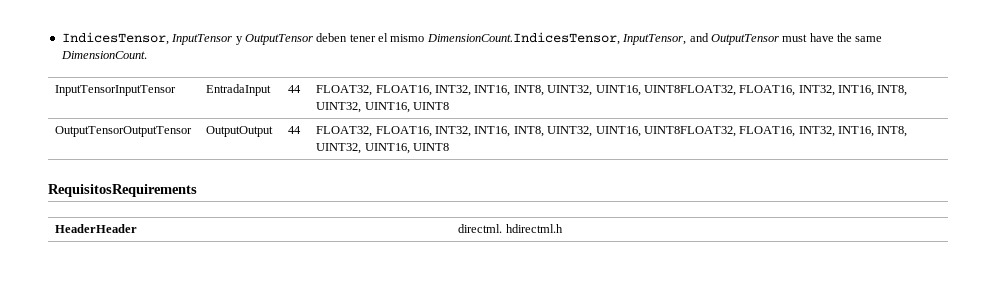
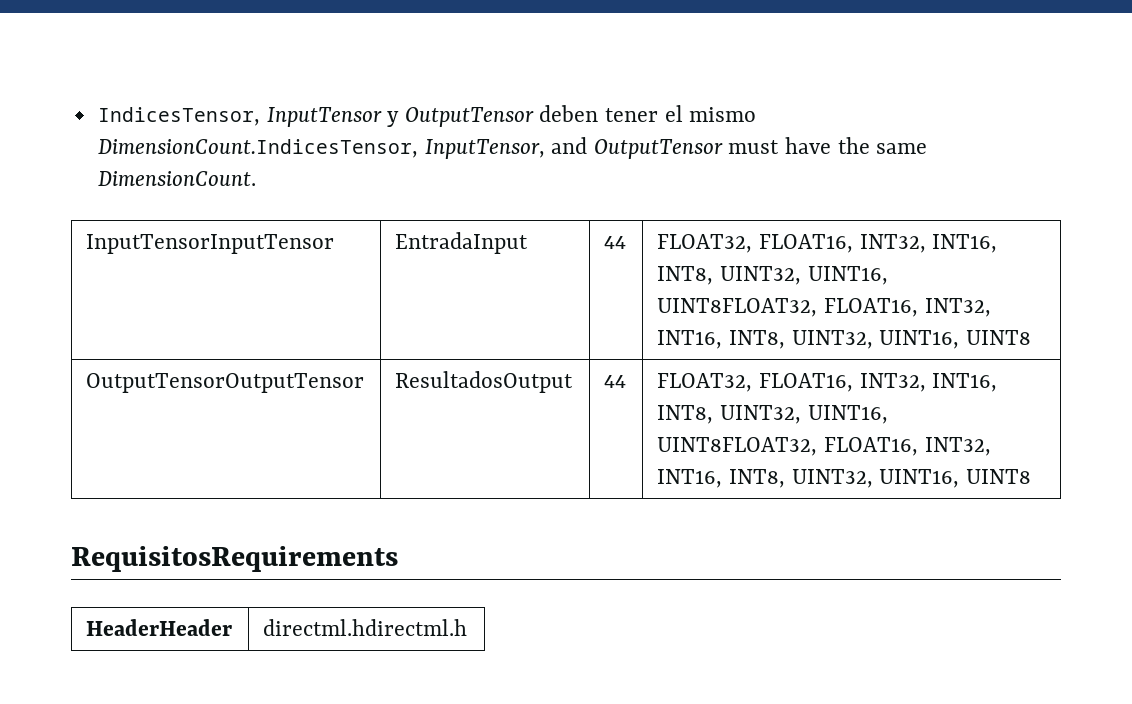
- OutputTensorOutputTensor | OutputOutput | 44 | FLOAT32, FLOAT16, INT32, INT16, INT8, UINT32, UINT16, UINT8FLOAT32, FLOAT16, INT32, INT16, INT8, UINT32, UINT16, UINT8
+ OutputTensorOutputTensor | ResultadosOutput | 44 | FLOAT32, FLOAT16, INT32, INT16, INT8, UINT32, UINT16, UINT8FLOAT32, FLOAT16, INT32, INT16, INT8, UINT32, UINT16, UINT8
- HeaderHeader | directml. hdirectml.h
+ HeaderHeader | directml.hdirectml.h

